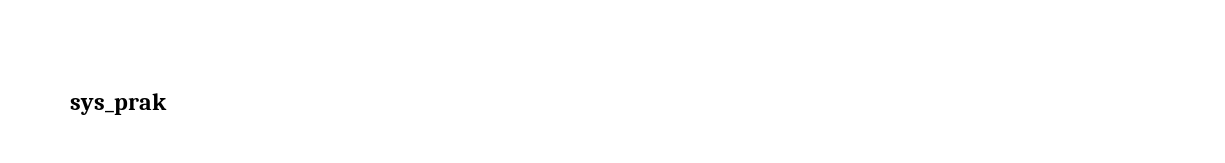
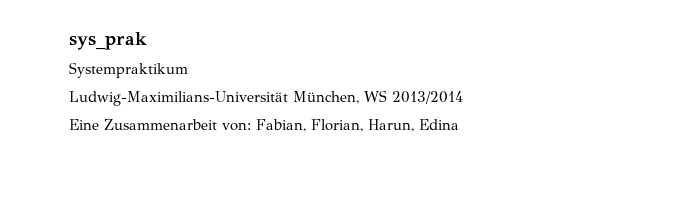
+ Systempraktikum
+ Ludwig-Maximilians-Universität München, WS 2013/2014
+ Eine Zusammenarbeit von: Fabian, Florian, Harun, Edina

